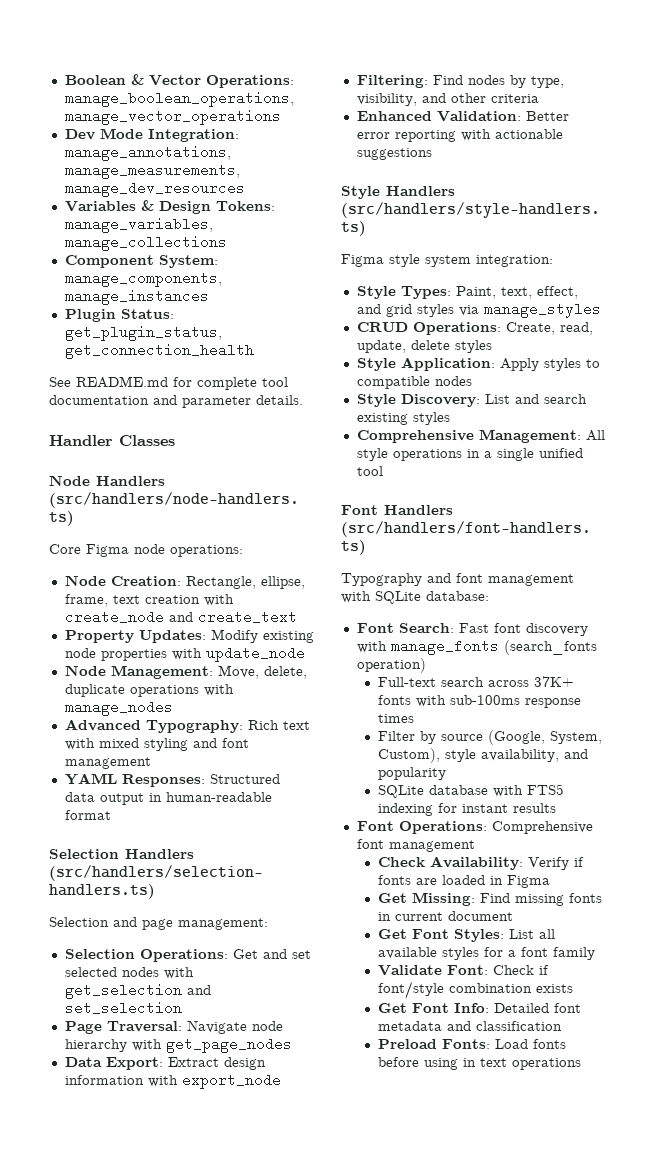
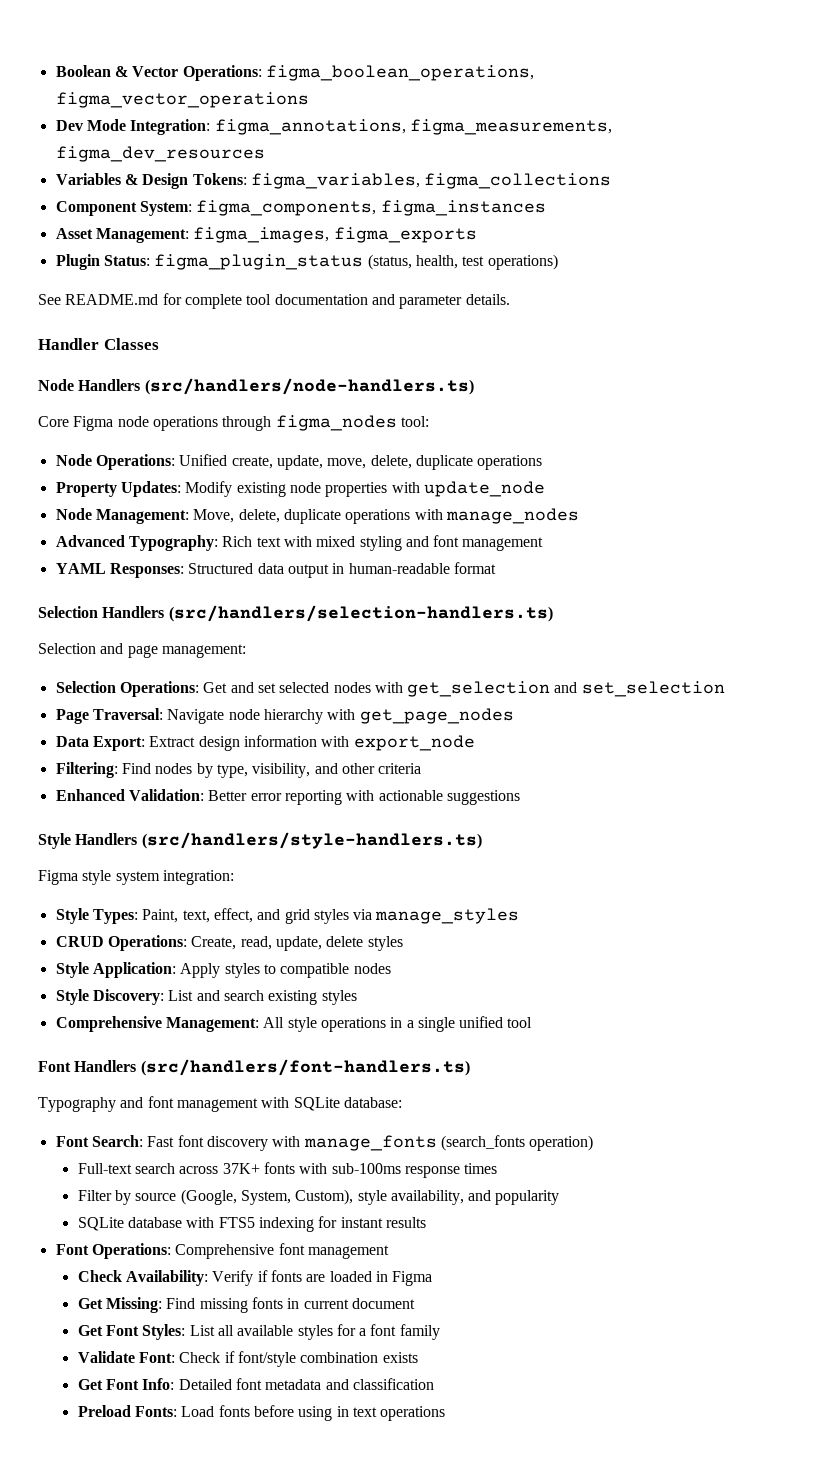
- Boolean & Vector Operations: manage_boolean_operations, manage_vector_operations
+ Boolean & Vector Operations: figma_boolean_operations, figma_vector_operations
- Dev Mode Integration: manage_annotations, manage_measurements, manage_dev_resources
+ Dev Mode Integration: figma_annotations, figma_measurements, figma_dev_resources
- Variables & Design Tokens: manage_variables, manage_collections
+ Variables & Design Tokens: figma_variables, figma_collections
- Component System: manage_components, manage_instances
- Plugin Status: get_plugin_status, get_connection_health
+ Component System: figma_components, figma_instances
+ Asset Management: figma_images, figma_exports
+ Plugin Status: figma_plugin_status (status, health, test operations)
- Core Figma node operations:
- Node Creation: Rectangle, ellipse, frame, text creation with create_node and create_text
+ Core Figma node operations through figma_nodes tool:
+ Node Operations: Unified create, update, move, delete, duplicate operations

